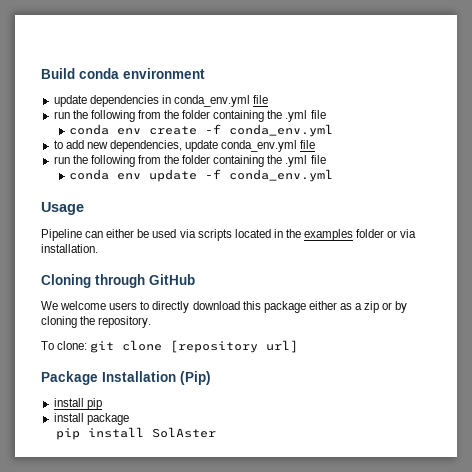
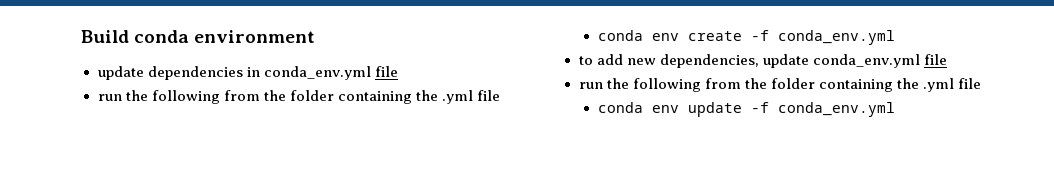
- Usage
- Pipeline can either be used via scripts located in the examples folder or via installation.
- Cloning through GitHub
- We welcome users to directly download this package either as a zip or by cloning the repository.
- To clone: git clone [repository url]
- Package Installation (Pip)
- install pip
- install package
- pip install SolAster

